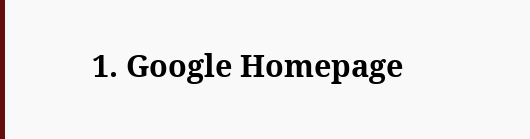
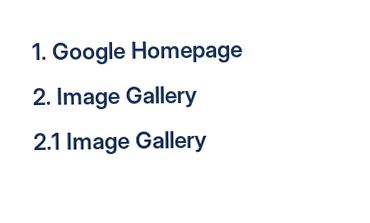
+ 2. Image Gallery
+ 2.1 Image Gallery

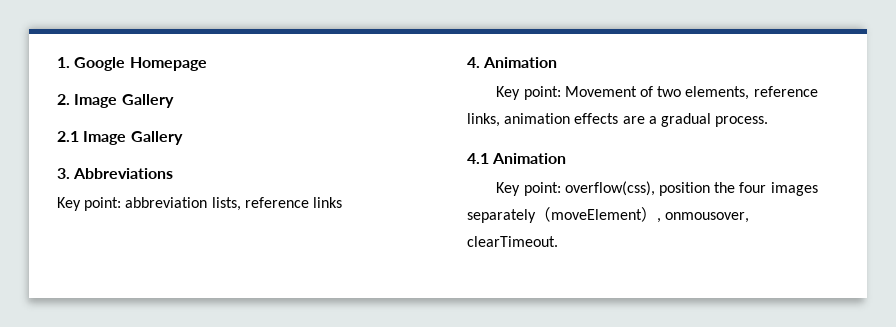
+ 3. Abbreviations
+ Key point: abbreviation lists, reference links
+ 4. Animation
+ Key point: Movement of two elements, reference links, animation effects are a gradual process.
+ 4.1 Animation
+ Key point: overflow(css), position the four images separately（moveElement）, onmousover, clearTimeout.

